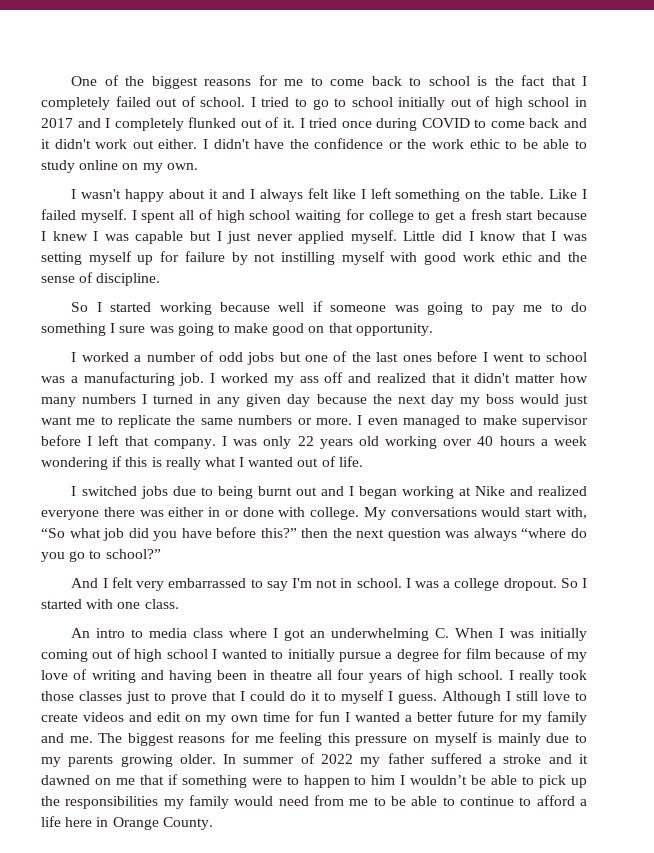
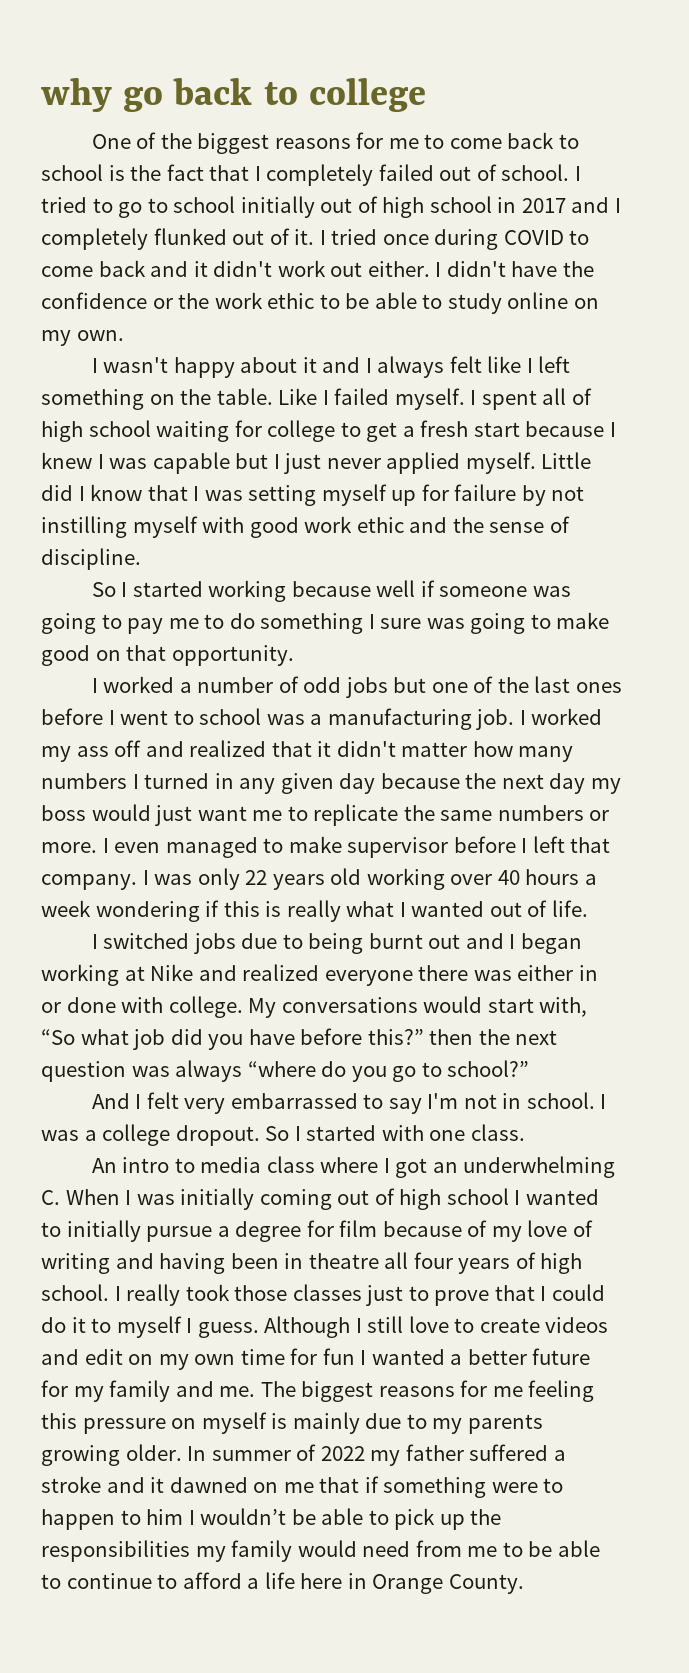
+ why go back to college

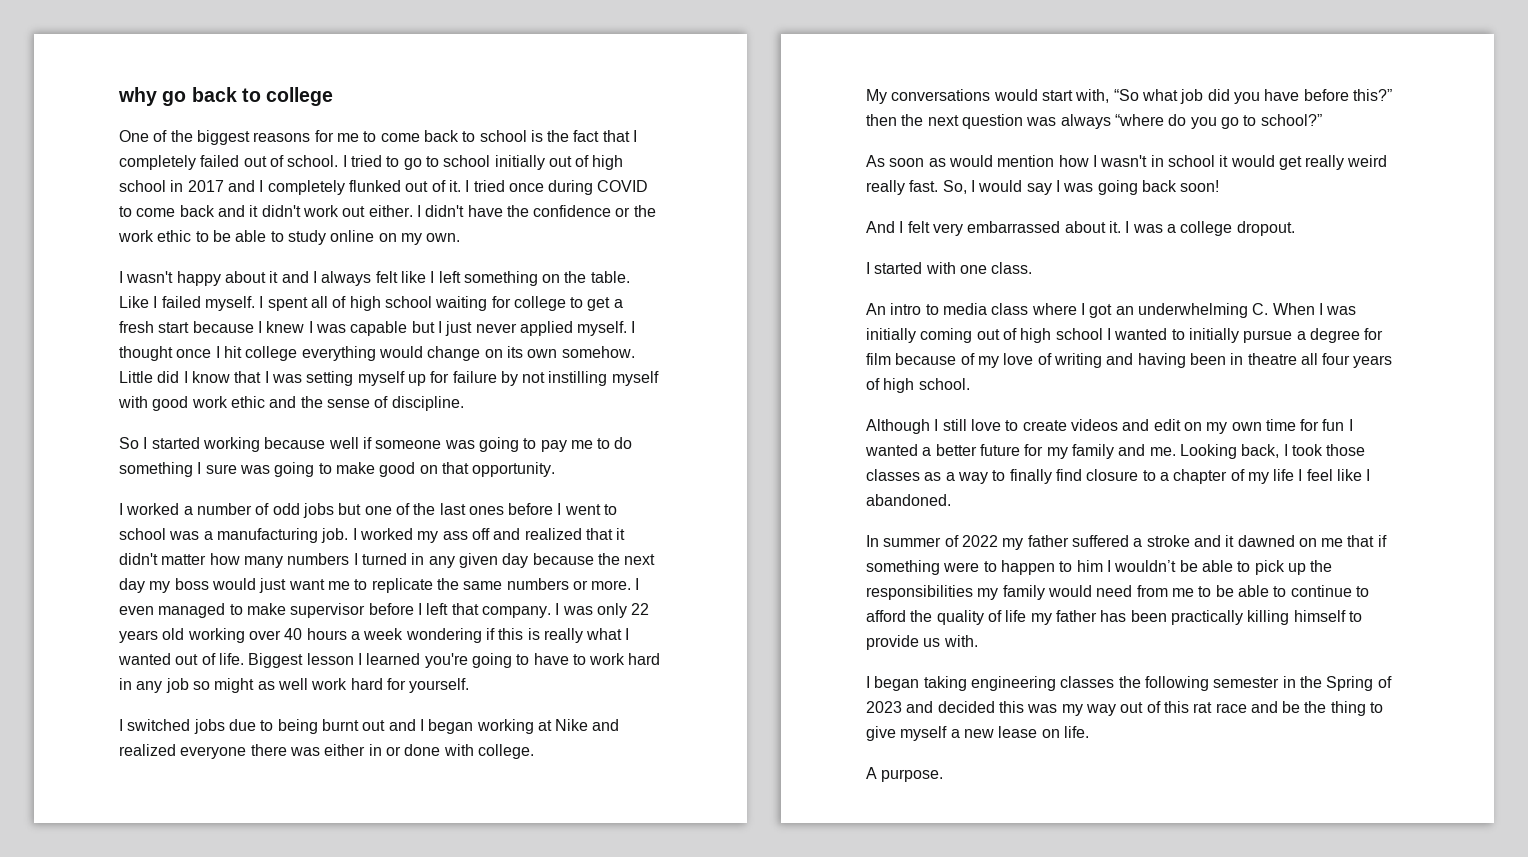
+ I thought once I hit college everything would change on its own somehow.
+ Biggest lesson I learned you're going to have to work hard in any job so might as well work hard for yourself.
- I switched jobs due to being burnt out and I began working at Nike and realized everyone there was either in or done with college. My conversations would start with, “So what job did you have before this?” then the next question was always “where do you go to school?”
+ I switched jobs due to being burnt out and I began working at Nike and realized everyone there was either in or done with college.
+ My conversations would start with, “So what job did you have before this?” then the next question was always “where do you go to school?”
+ As soon as would mention how I wasn't in school it would get really weird really fast. So, I would say I was going back soon!
- And I felt very embarrassed to say I'm not in school.
+ And I felt very embarrassed about it.
- I was a college dropout. So I started with one class.
+ I was a college dropout.
+ I started with one class.
- An intro to media class where I got an underwhelming C. When I was initially coming out of high school I wanted to initially pursue a degree for film because of my love of writing and having been in theatre all four years of high school. I really took those classes just to prove that I could do it to myself I guess. Although I still love to create videos and edit on my own time for fun I wanted a better future for my family and me.
+ An intro to media class where I got an underwhelming C. When I was initially coming out of high school I wanted to initially pursue a degree for film because of my love of writing and having been in theatre all four years of high school.
+ Although I still love to create videos and edit on my own time for fun I wanted a better future for my family and me.
- The biggest reasons for me feeling this pressure on myself is mainly due to my parents growing older. In summer of 2022 my father suffered a stroke and it dawned on me that if something were to happen to him I wouldn’t be able to pick up the responsibilities my family would need from me to be able to continue to afford a life here in Orange County.
+ Looking back, I took those classes as a way to finally find closure to a chapter of my life I feel like I abandoned.
+ In summer of 2022 my father suffered a stroke and it dawned on me that if something were to happen to him I wouldn’t be able to pick up the responsibilities my family would need from me to be able to continue to afford the quality of life my father has been practically killing himself to provide us with.
+ I began taking engineering classes the following semester in the Spring of 2023 and decided this was my way out of this rat race and be the thing to give myself a new lease on life.
+ A purpose.

